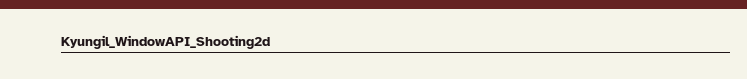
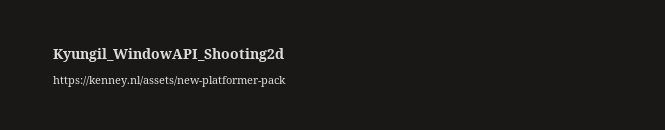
+ https://kenney.nl/assets/new-platformer-pack

